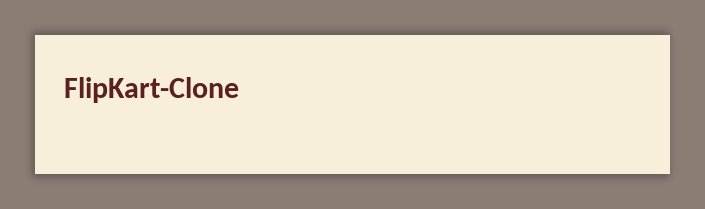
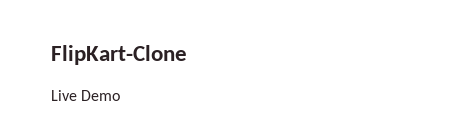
+ Live Demo

